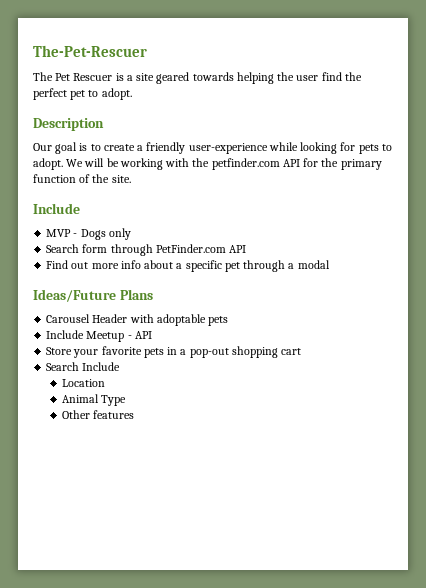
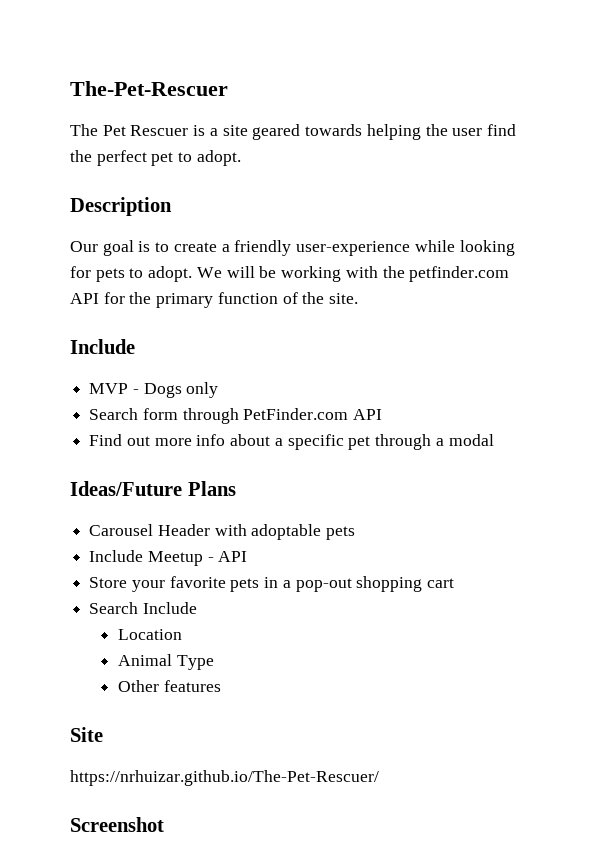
+ Site
+ https://nrhuizar.github.io/The-Pet-Rescuer/
+ Screenshot

